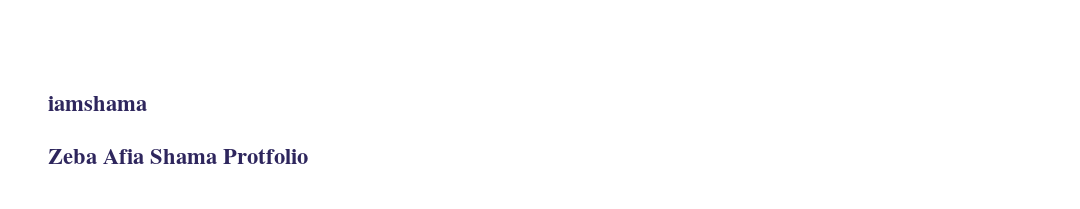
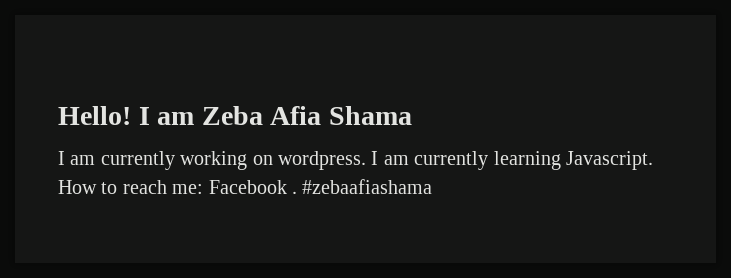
- iamshama
- Zeba Afia Shama Protfolio
+ Hello! I am Zeba Afia Shama
+ I am currently working on wordpress. I am currently learning Javascript. How to reach me: Facebook . #zebaafiashama

